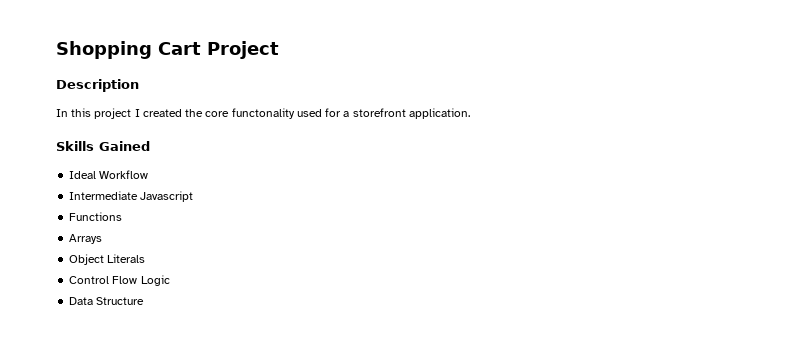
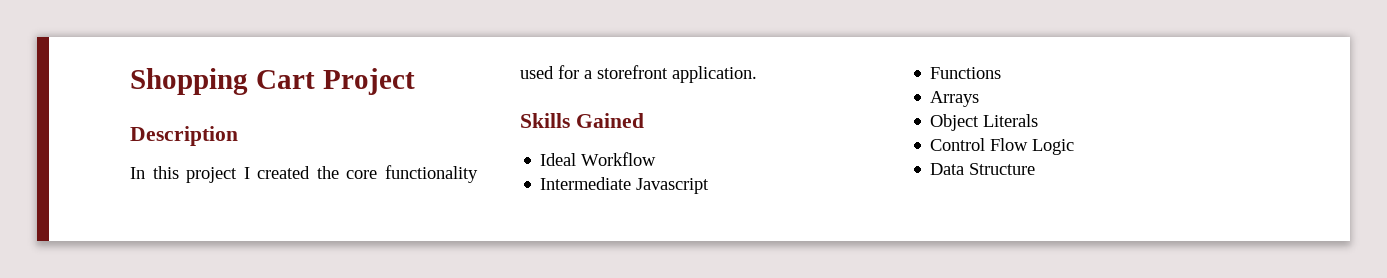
- In this project I created the core functonality used for a storefront application.
+ In this project I created the core functionality used for a storefront application.

